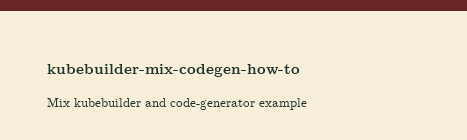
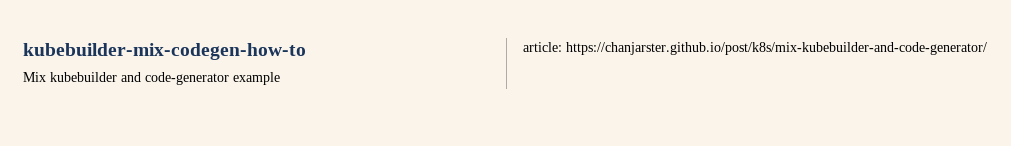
+ article: https://chanjarster.github.io/post/k8s/mix-kubebuilder-and-code-generator/

